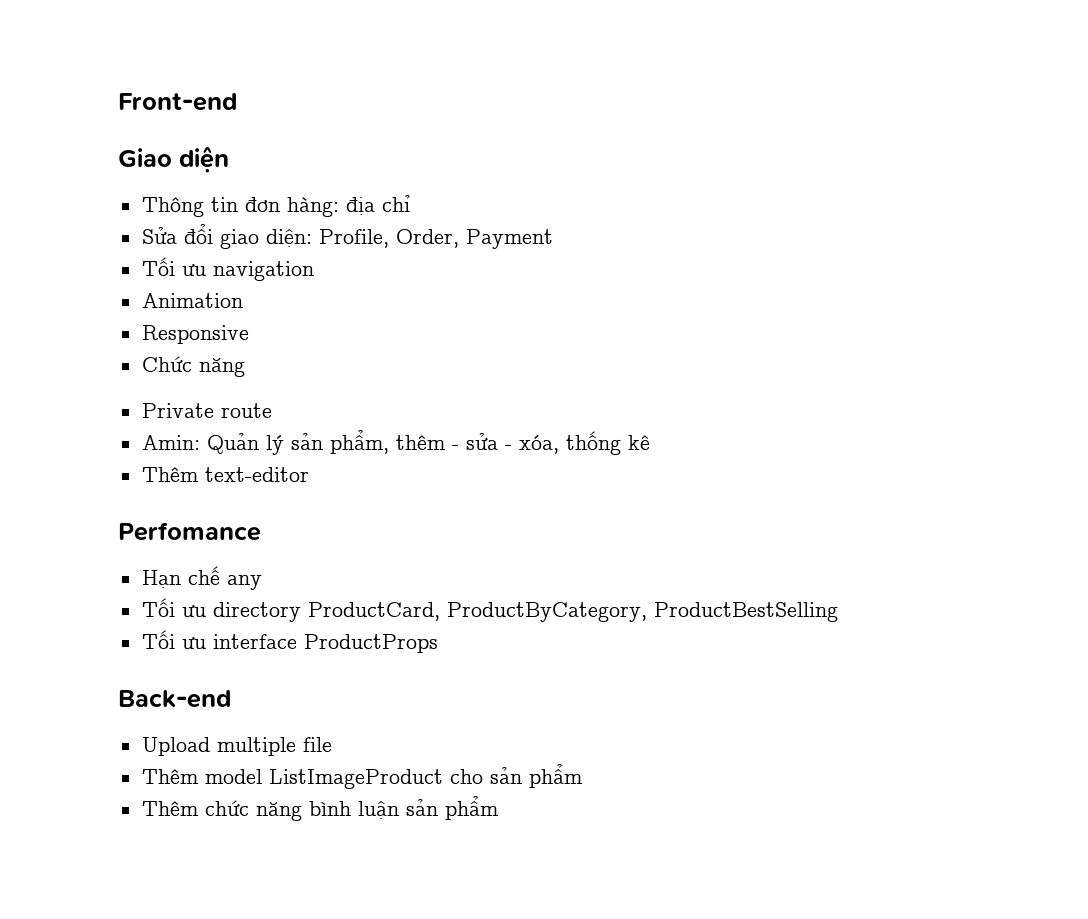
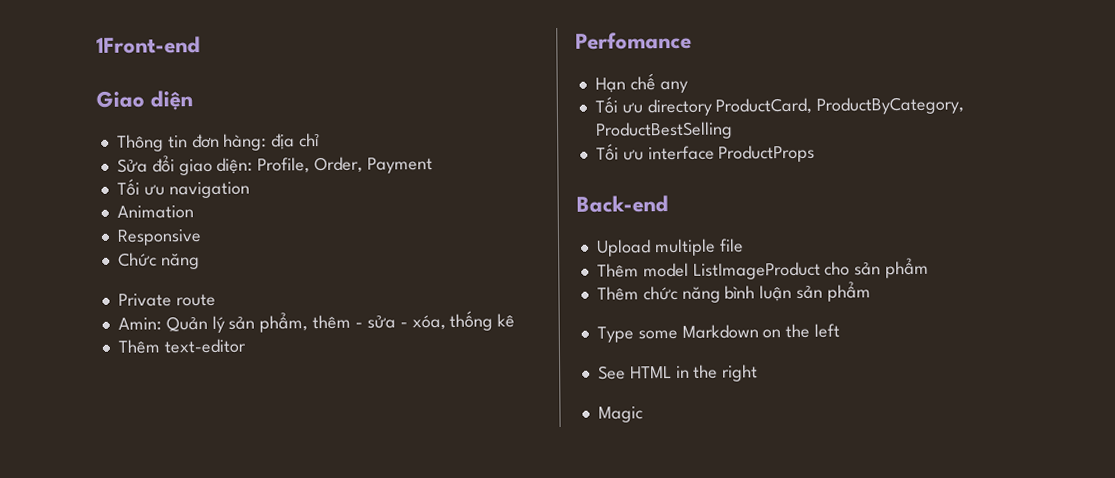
- Front-end
+ 1Front-end
+ Type some Markdown on the left
+ See HTML in the right
+ Magic

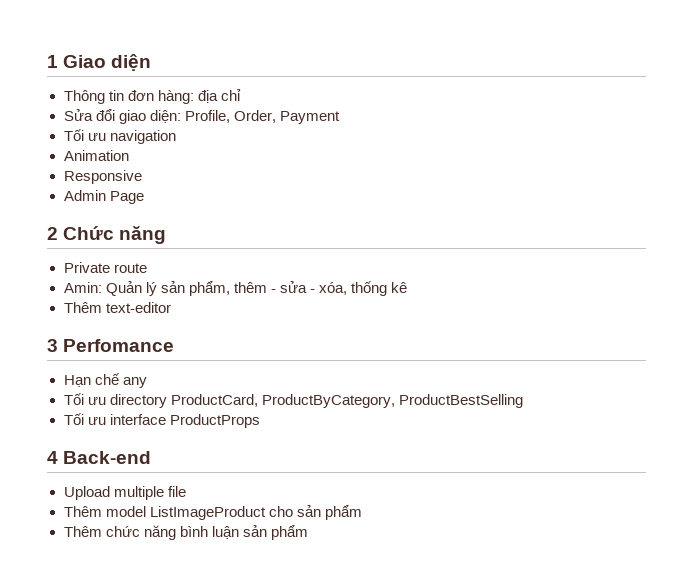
- 1Front-end
- Giao diện
+ 1 Giao diện
- Chức năng
+ Admin Page
+ 2 Chức năng
- Perfomance
+ 3 Perfomance
- Back-end
+ 4 Back-end
- Type some Markdown on the left
- See HTML in the right
- Magic

